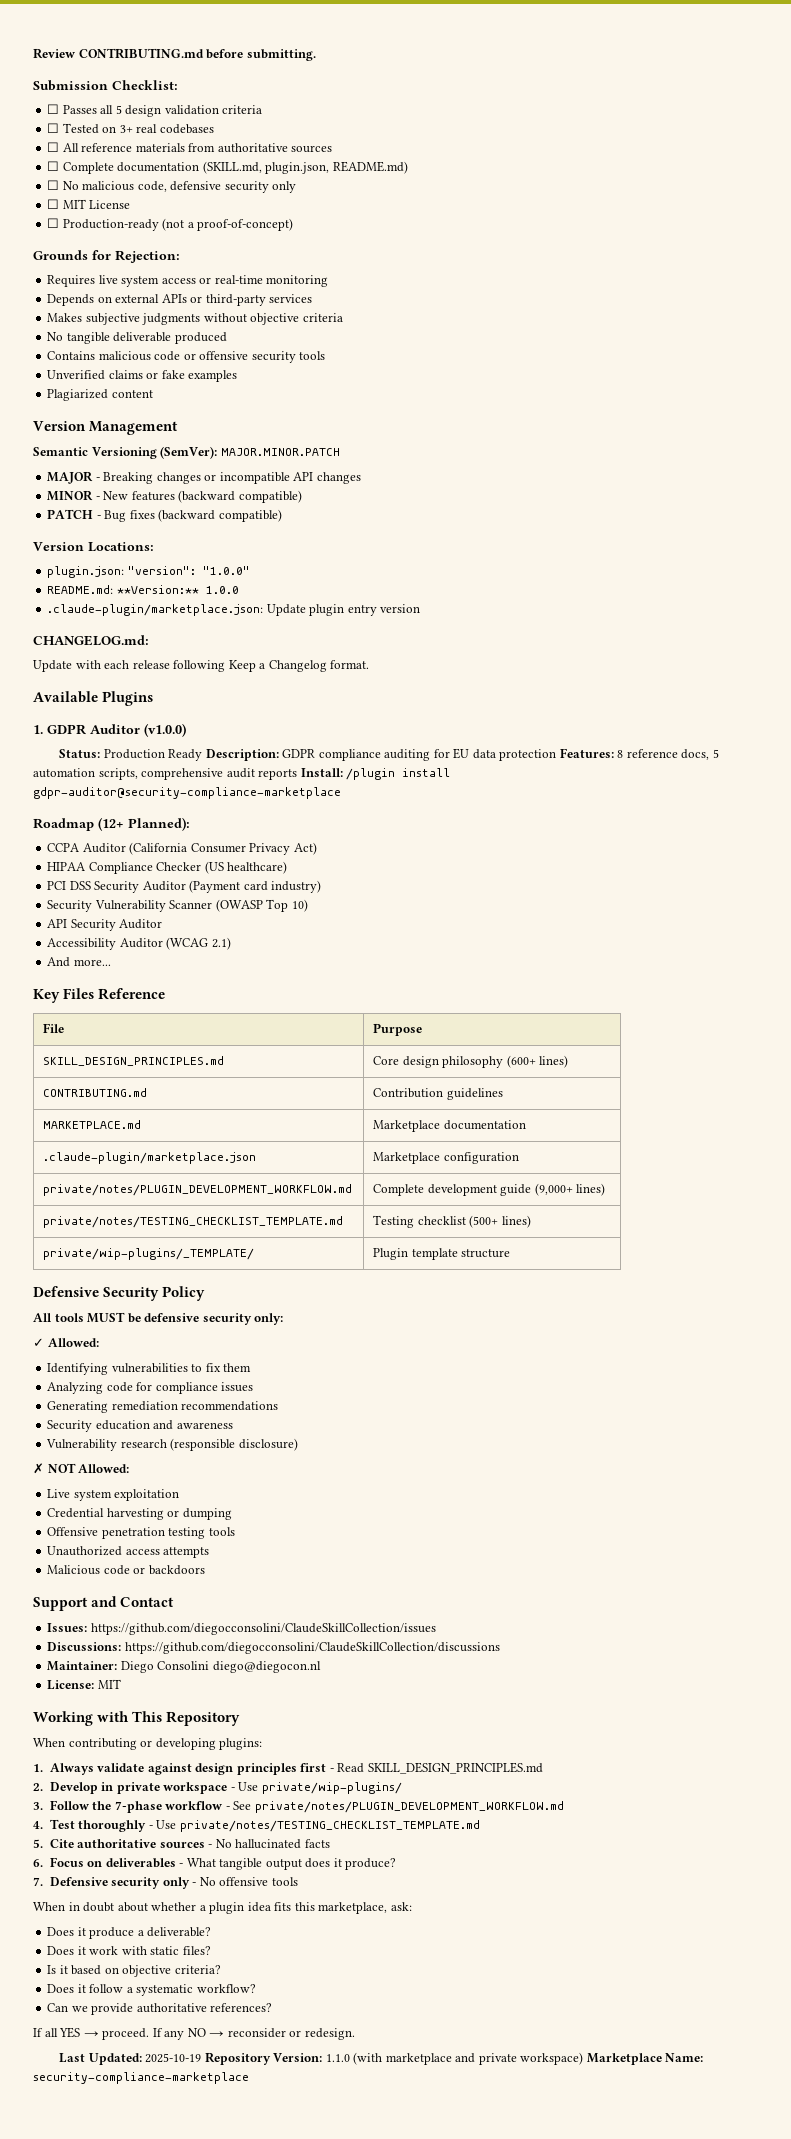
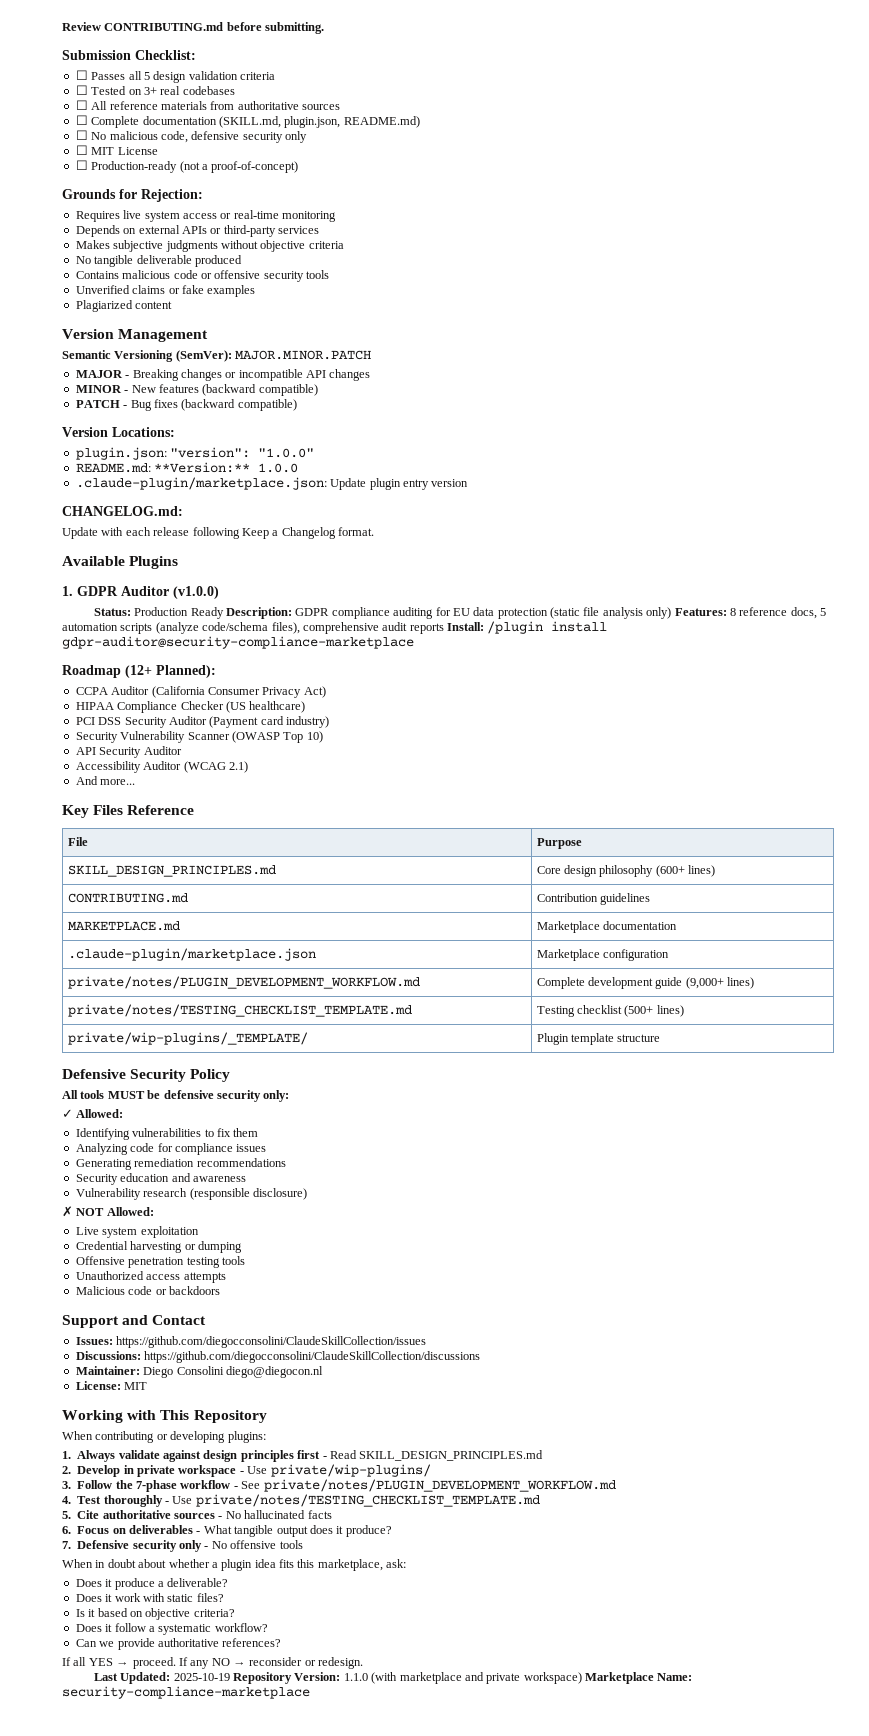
- Status: Production Ready Description: GDPR compliance auditing for EU data protection Features: 8 reference docs, 5 automation scripts, comprehensive audit reports Install: /plugin install gdpr-auditor@security-compliance-marketplace
+ Status: Production Ready Description: GDPR compliance auditing for EU data protection (static file analysis only) Features: 8 reference docs, 5 automation scripts (analyze code/schema files), comprehensive audit reports Install: /plugin install gdpr-auditor@security-compliance-marketplace

